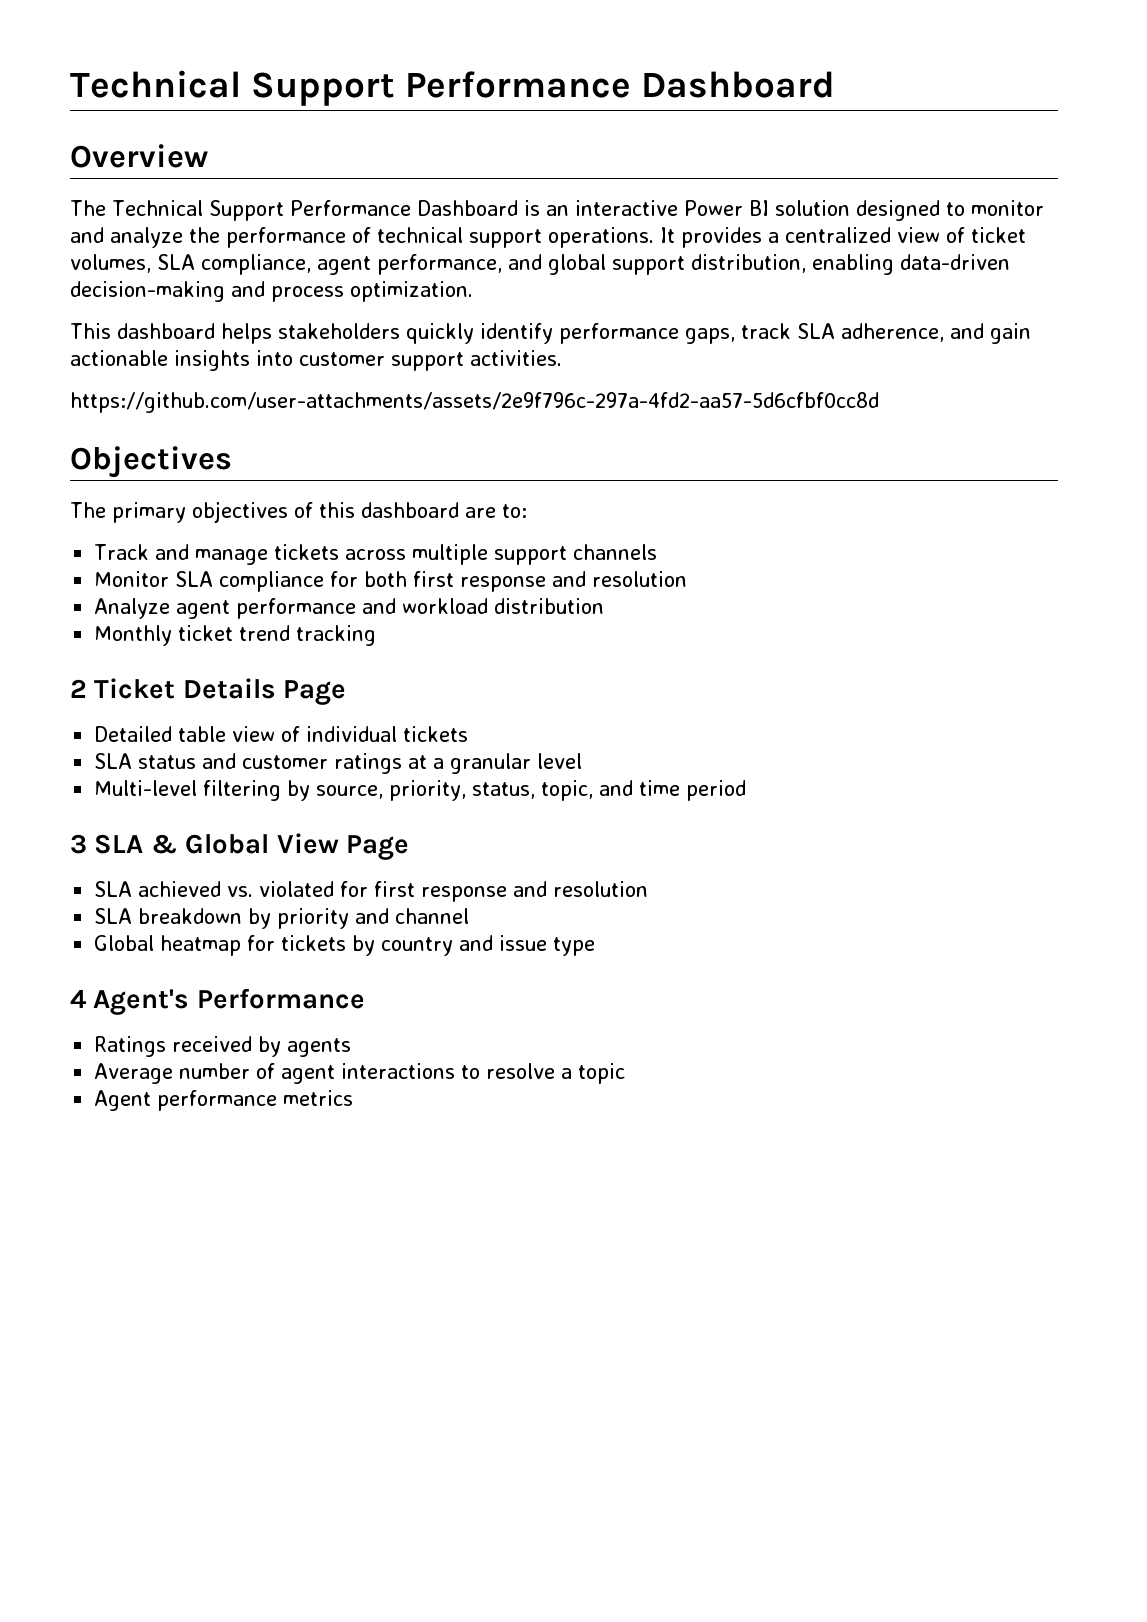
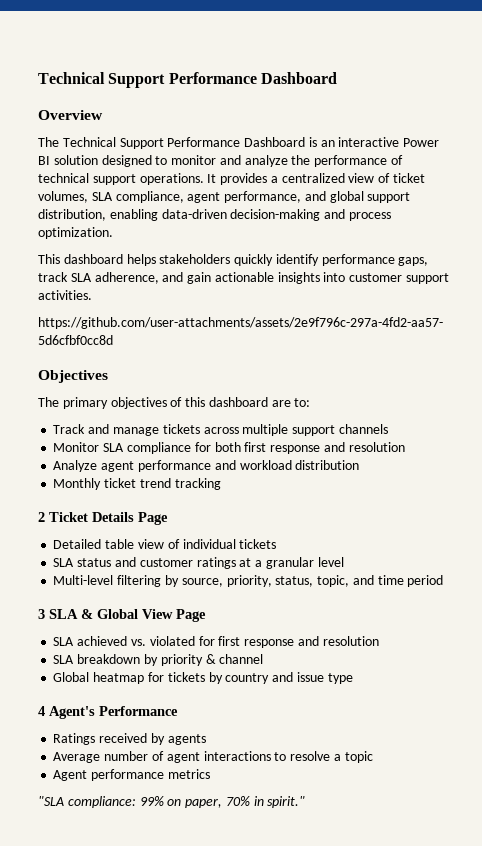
- SLA breakdown by priority and channel
+ SLA breakdown by priority & channel
+ "SLA compliance: 99% on paper, 70% in spirit."

